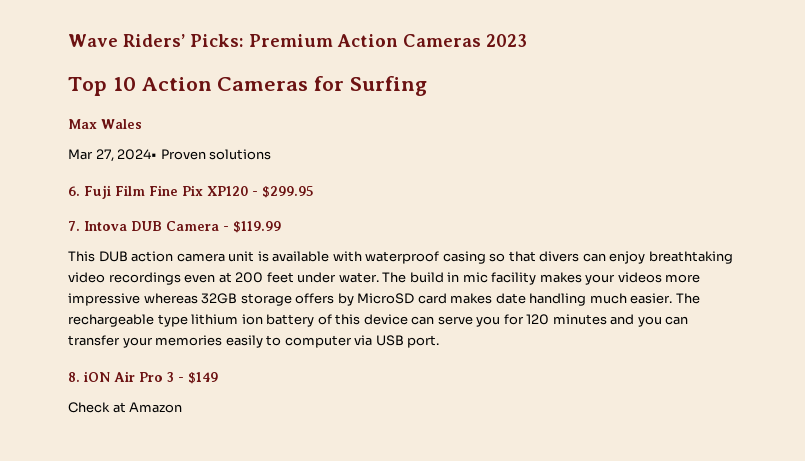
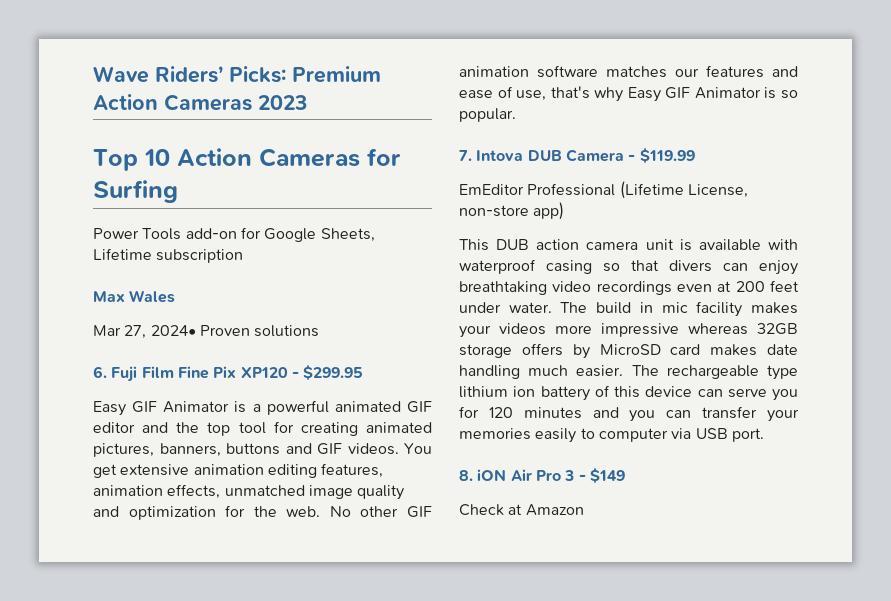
+ Power Tools add-on for Google Sheets, Lifetime subscription
+ Easy GIF Animator is a powerful animated GIF editor and the top tool for creating animated pictures, banners, buttons and GIF videos. You get extensive animation editing features, animation effects, unmatched image quality and optimization for the web. No other GIF animation software matches our features and ease of use, that's why Easy GIF Animator is so popular.
+ EmEditor Professional (Lifetime License, non-store app)

